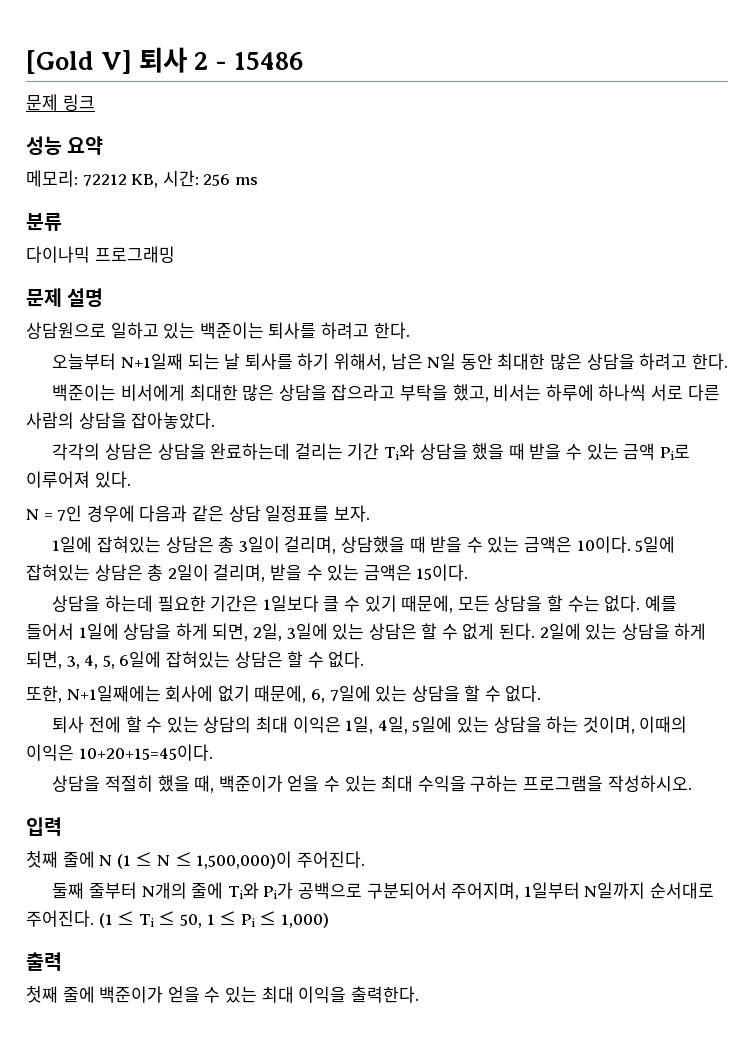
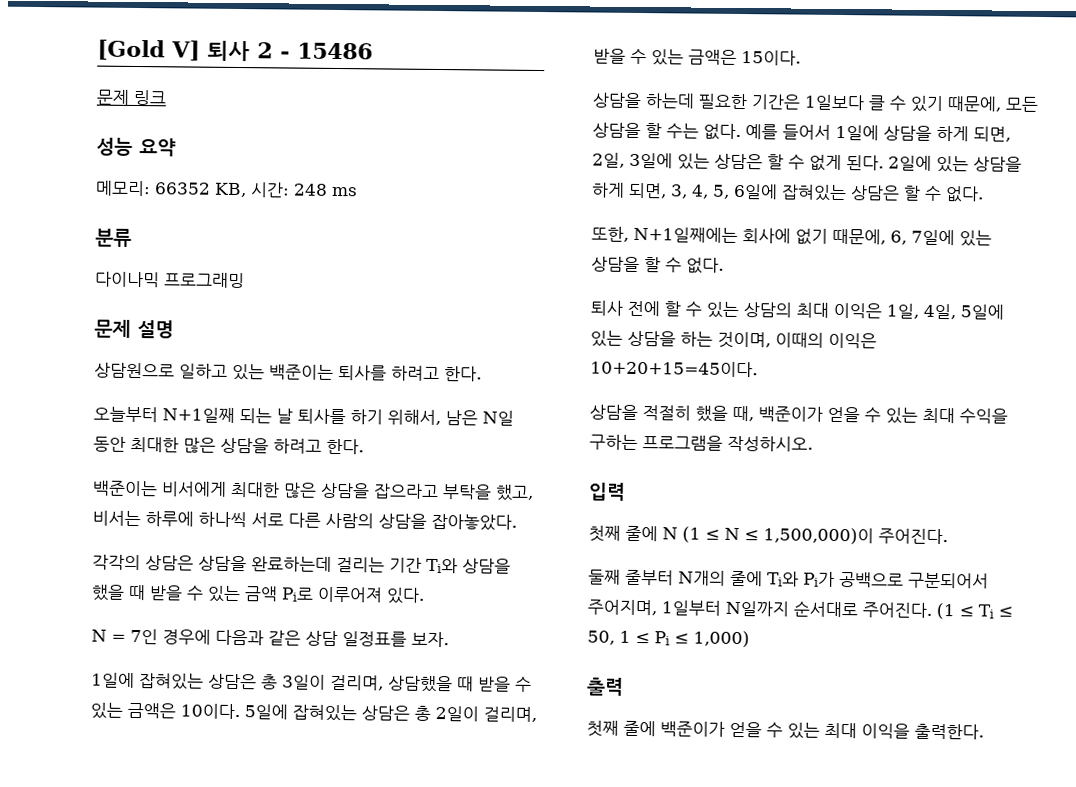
- 메모리: 72212 KB, 시간: 256 ms
+ 메모리: 66352 KB, 시간: 248 ms

